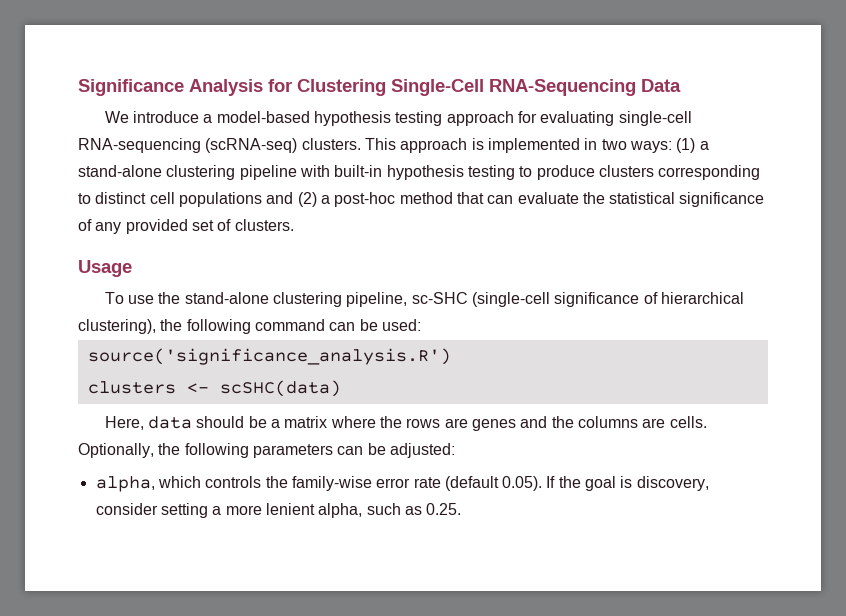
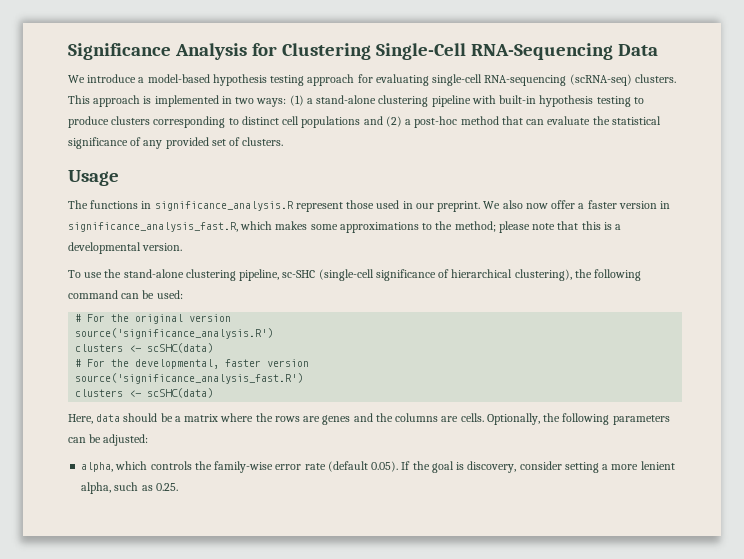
+ The functions in significance_analysis.R represent those used in our preprint. We also now offer a faster version in significance_analysis_fast.R, which makes some approximations to the method; please note that this is a developmental version.
+ # For the original version
+ # For the developmental, faster version
+ source('significance_analysis_fast.R')
+ clusters <- scSHC(data)

